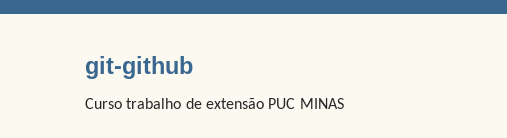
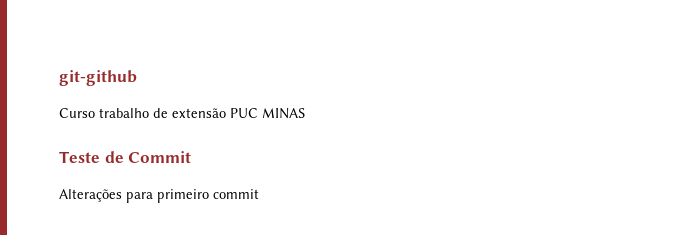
+ Teste de Commit
+ Alterações para primeiro commit

